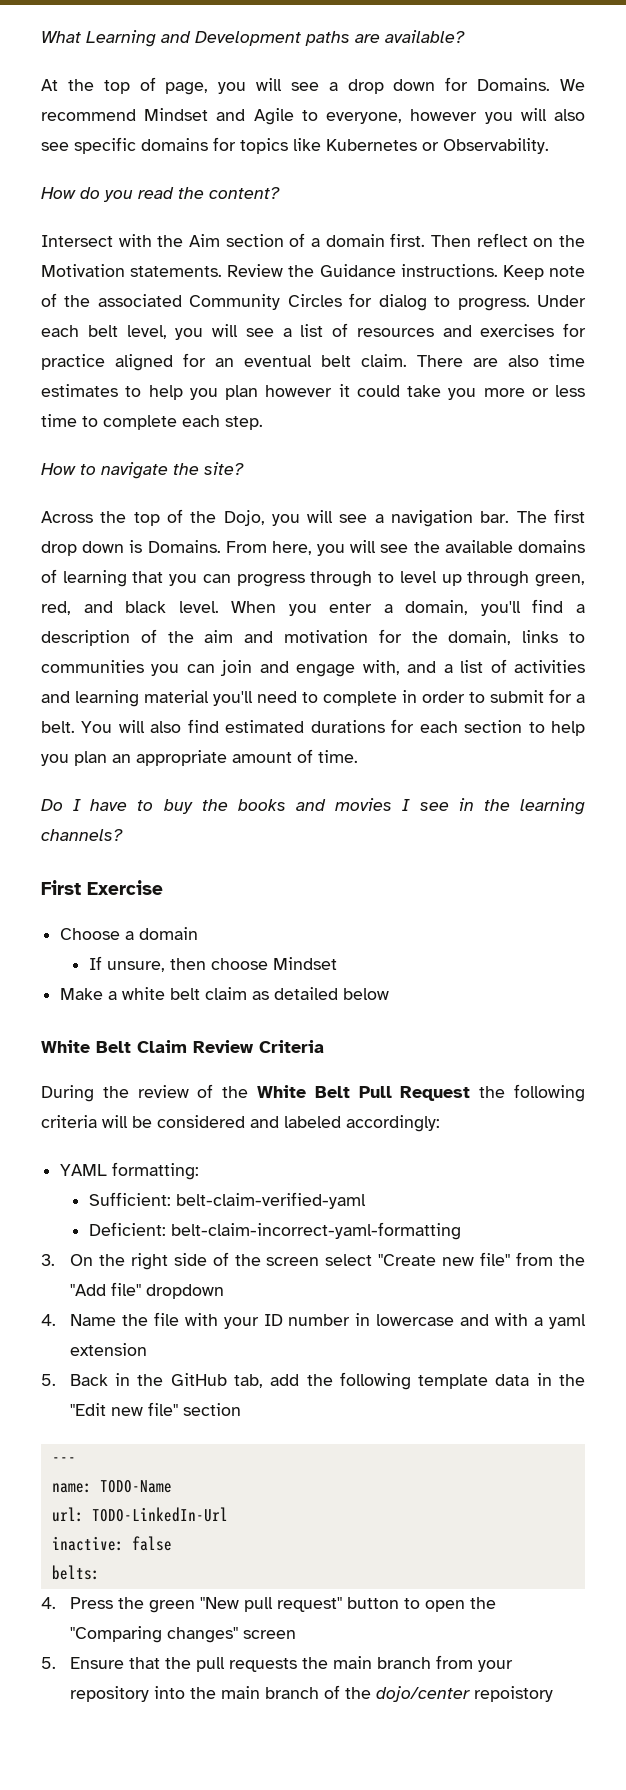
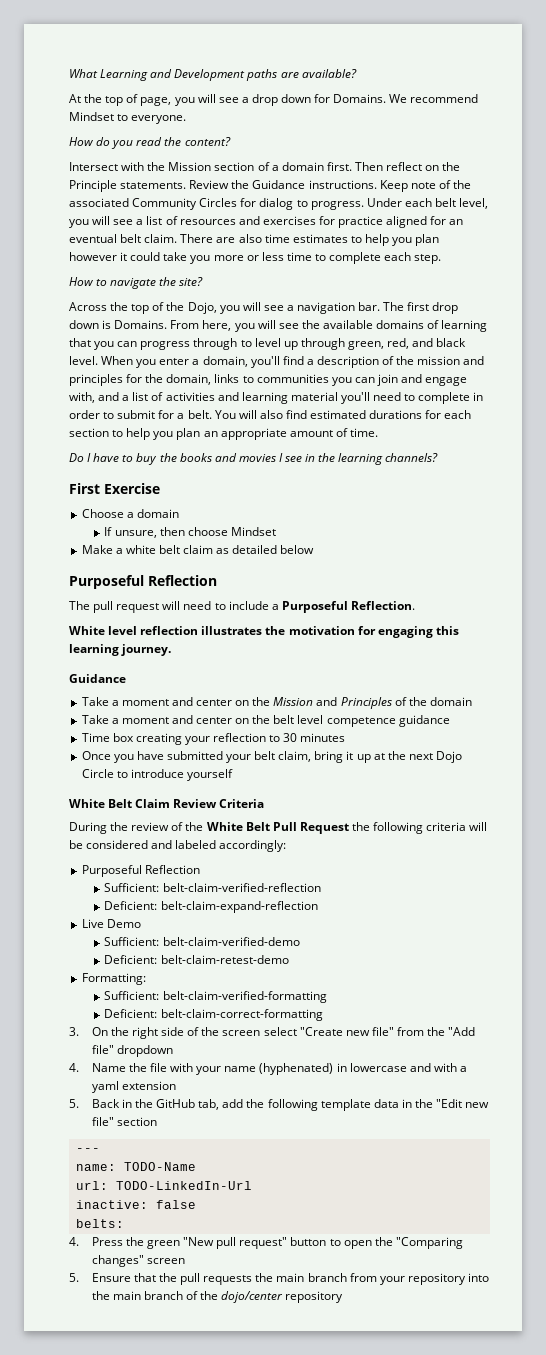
- We recommend Mindset and Agile to everyone, however you will also see specific domains for topics like Kubernetes or Observability.
+ We recommend Mindset to everyone.
- Intersect with the Aim section of a domain first.
+ Intersect with the Mission section of a domain first.
- Then reflect on the Motivation statements.
+ Then reflect on the Principle statements.
- When you enter a domain, you'll find a description of the aim and motivation for the domain, links to communities you can join and engage with, and a list of activities and learning material you'll need to complete in order to submit for a belt.
+ When you enter a domain, you'll find a description of the mission and principles for the domain, links to communities you can join and engage with, and a list of activities and learning material you'll need to complete in order to submit for a belt.
  Make a white belt claim as detailed below
+ Purposeful Reflection
+ The pull request will need to include a Purposeful Reflection.
+ White level reflection illustrates the motivation for engaging this learning journey.
+ Guidance
+ Take a moment and center on the Mission and Principles of the domain
+ Take a moment and center on the belt level competence guidance
+ Time box creating your reflection to 30 minutes
+ Once you have submitted your belt claim, bring it up at the next Dojo Circle to introduce yourself
  During the review of the White Belt Pull Request the following criteria will be considered and labeled accordingly:
- YAML formatting:
- Sufficient: belt-claim-verified-yaml
- Deficient: belt-claim-incorrect-yaml-formatting
+ Purposeful Reflection
+ Sufficient: belt-claim-verified-reflection
+ Deficient: belt-claim-expand-reflection
+ Live Demo
+ Sufficient: belt-claim-verified-demo
+ Deficient: belt-claim-retest-demo
+ Formatting:
+ Sufficient: belt-claim-verified-formatting
+ Deficient: belt-claim-correct-formatting
- 4. Name the file with your ID number in lowercase and with a yaml extension
+ 4. Name the file with your name (hyphenated) in lowercase and with a yaml extension
- 5. Ensure that the pull requests the main branch from your repository into the main branch of the dojo/center repoistory
+ 5. Ensure that the pull requests the main branch from your repository into the main branch of the dojo/center repository

